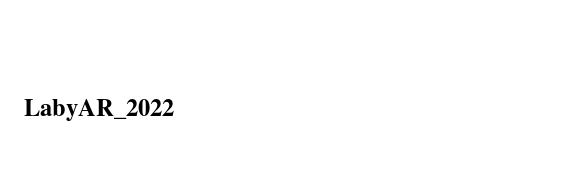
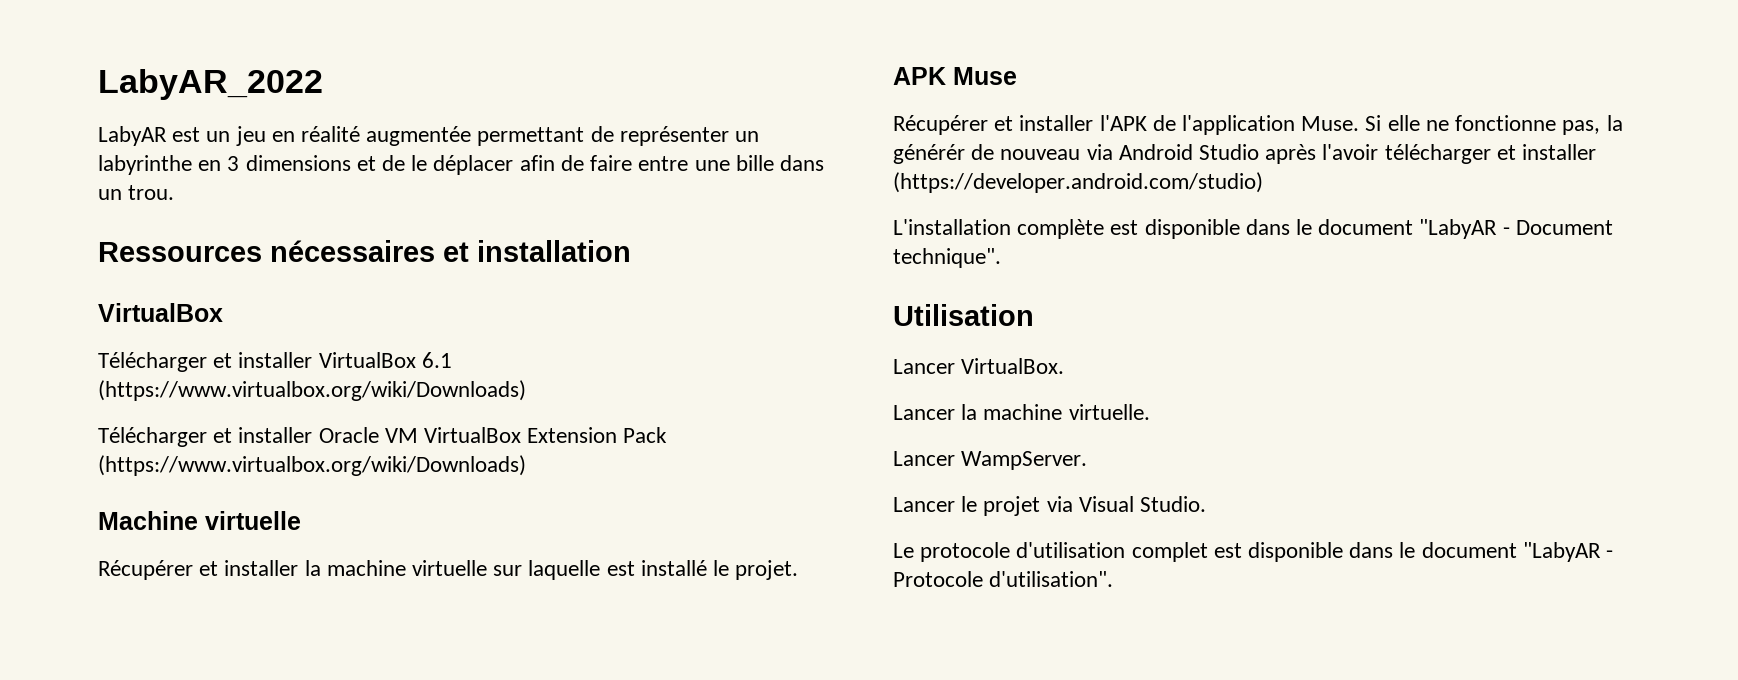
+ LabyAR est un jeu en réalité augmentée permettant de représenter un labyrinthe en 3 dimensions et de le déplacer afin de faire entre une bille dans un trou.
+ Ressources nécessaires et installation
+ VirtualBox
+ Télécharger et installer VirtualBox 6.1 (https://www.virtualbox.org/wiki/Downloads)
+ Télécharger et installer Oracle VM VirtualBox Extension Pack (https://www.virtualbox.org/wiki/Downloads)
+ Machine virtuelle
+ Récupérer et installer la machine virtuelle sur laquelle est installé le projet.
+ APK Muse
+ Récupérer et installer l'APK de l'application Muse. Si elle ne fonctionne pas, la générér de nouveau via Android Studio après l'avoir télécharger et installer (https://developer.android.com/studio)
+ L'installation complète est disponible dans le document "LabyAR - Document technique".
+ Utilisation
+ Lancer VirtualBox.
+ Lancer la machine virtuelle.
+ Lancer WampServer.
+ Lancer le projet via Visual Studio.
+ Le protocole d'utilisation complet est disponible dans le document "LabyAR - Protocole d'utilisation".

